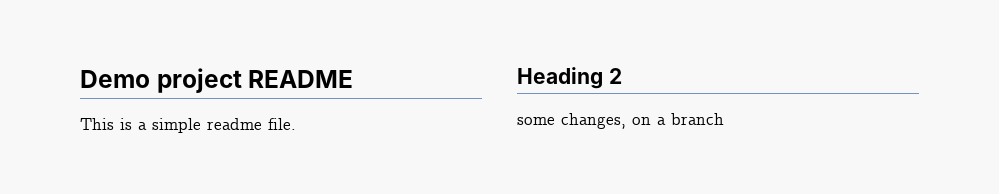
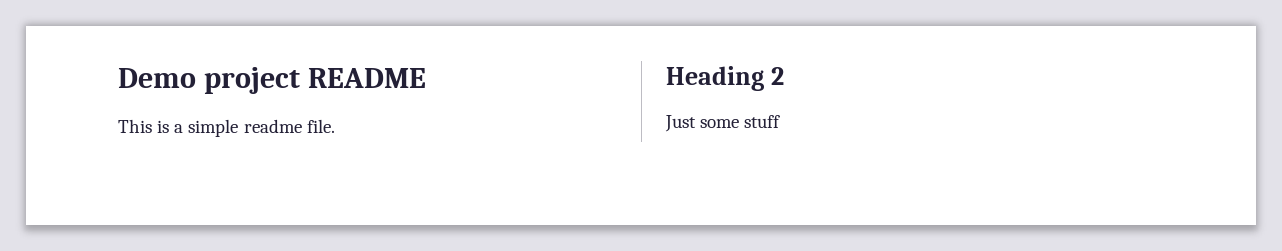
- some changes, on a branch
+ Just some stuff

